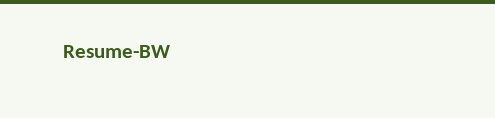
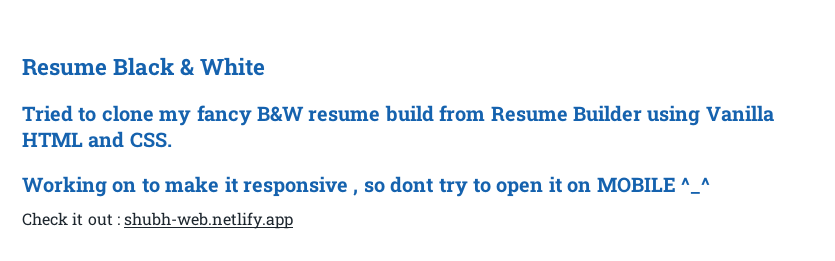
- Resume-BW
+ Resume Black & White
+ Tried to clone my fancy B&W resume build from Resume Builder using Vanilla HTML and CSS.
+ Working on to make it responsive , so dont try to open it on MOBILE ^_^
+ Check it out : shubh-web.netlify.app

